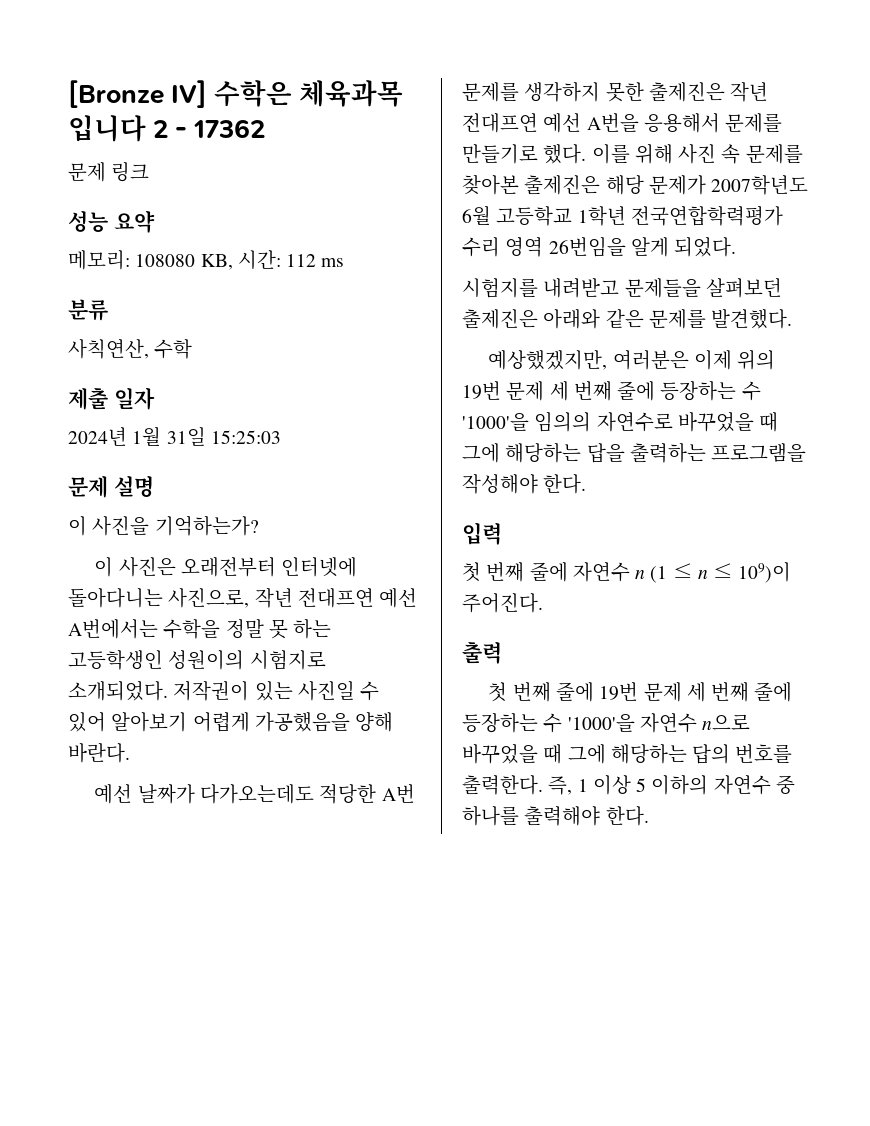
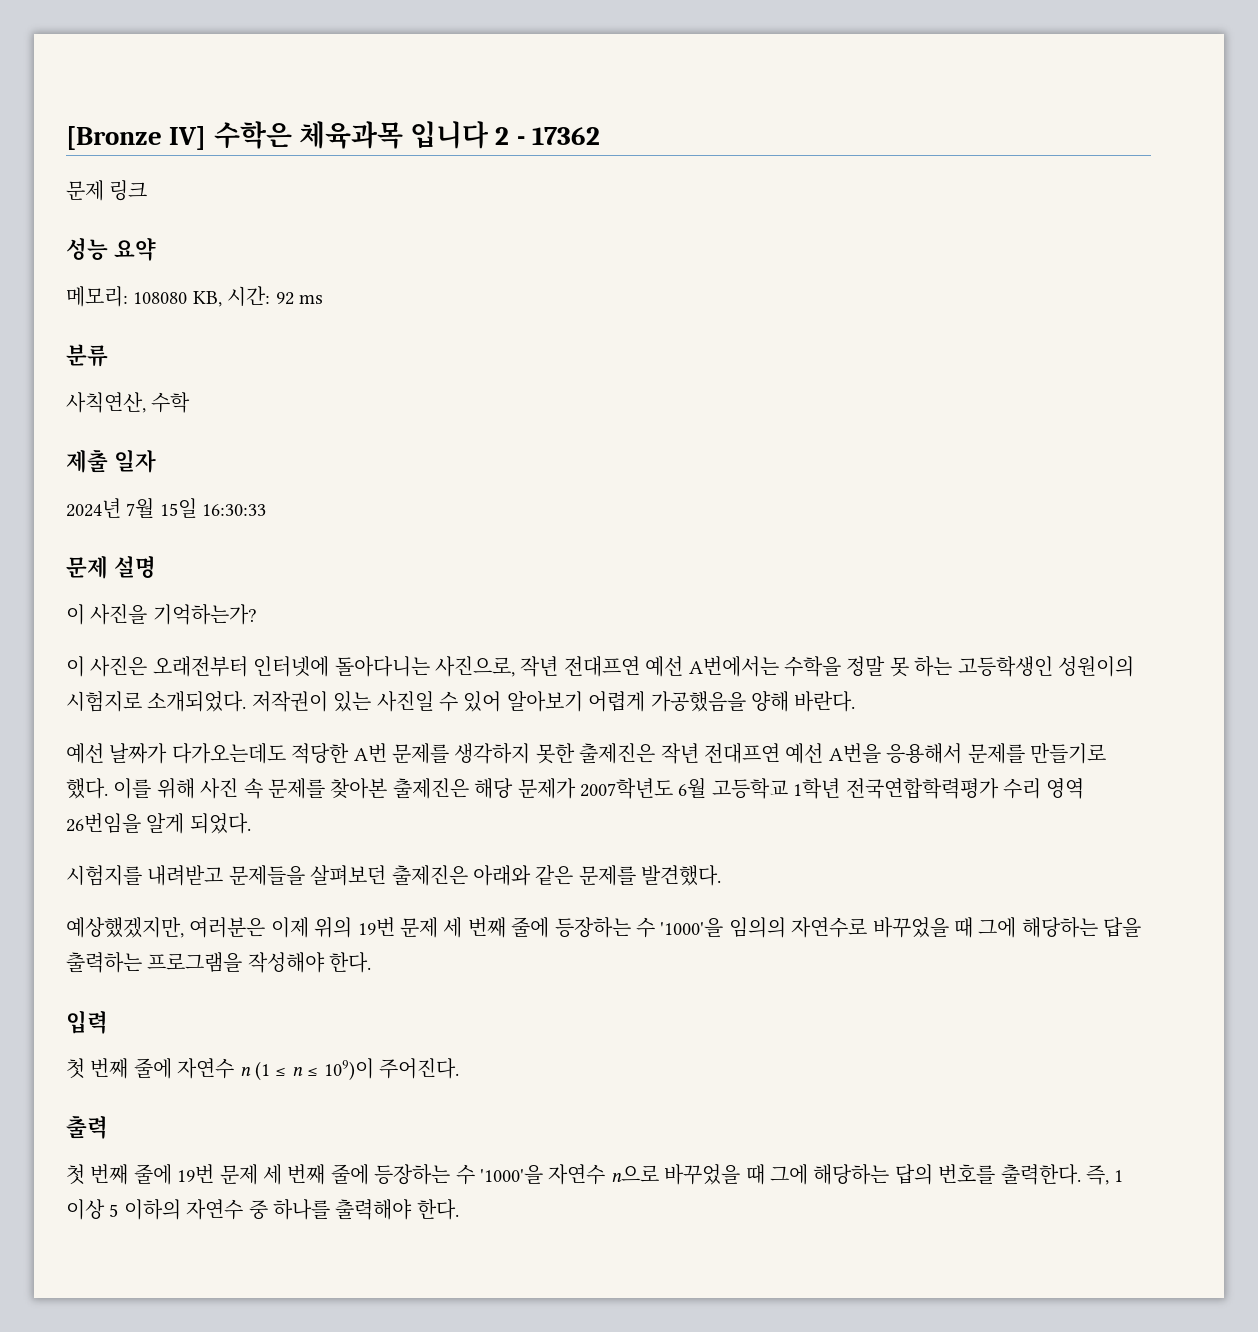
- 메모리: 108080 KB, 시간: 112 ms
+ 메모리: 108080 KB, 시간: 92 ms
- 2024년 1월 31일 15:25:03
+ 2024년 7월 15일 16:30:33

